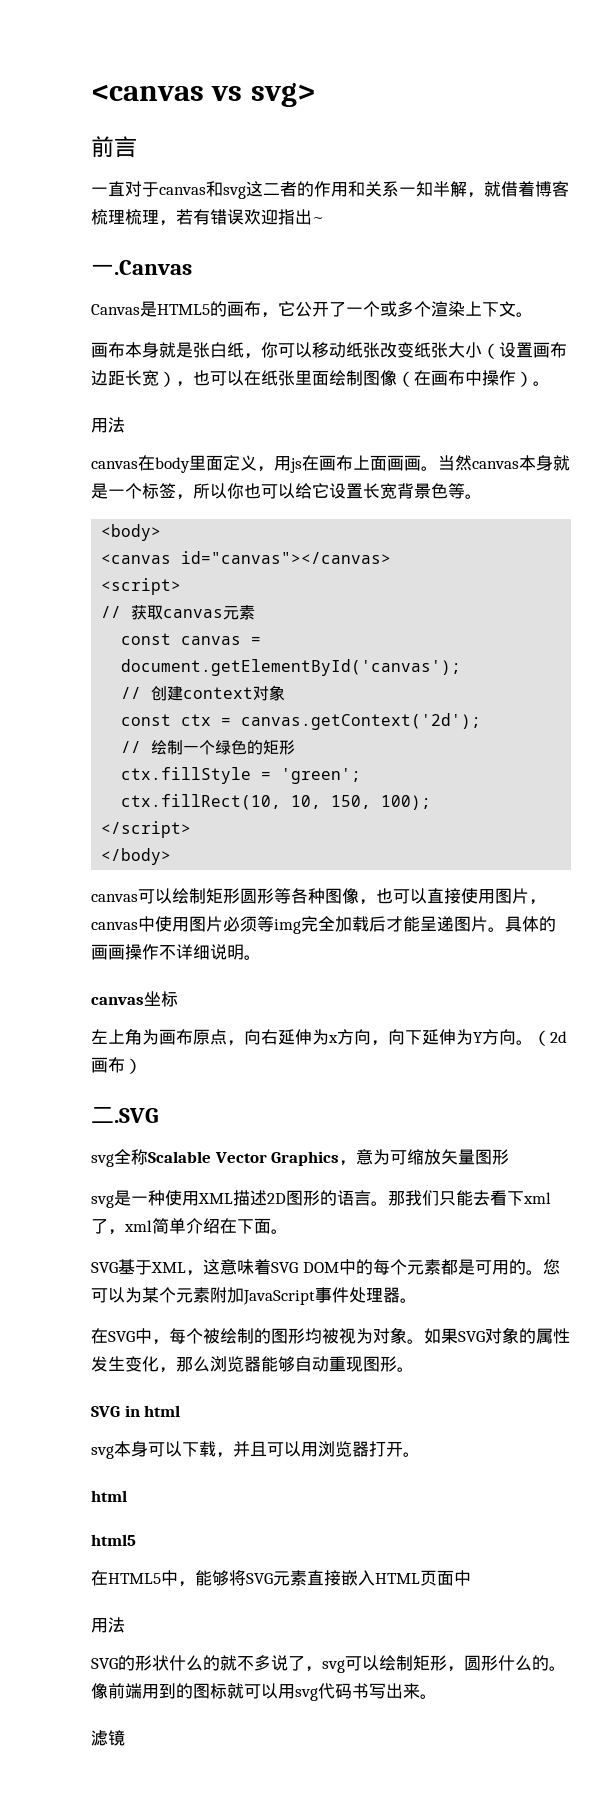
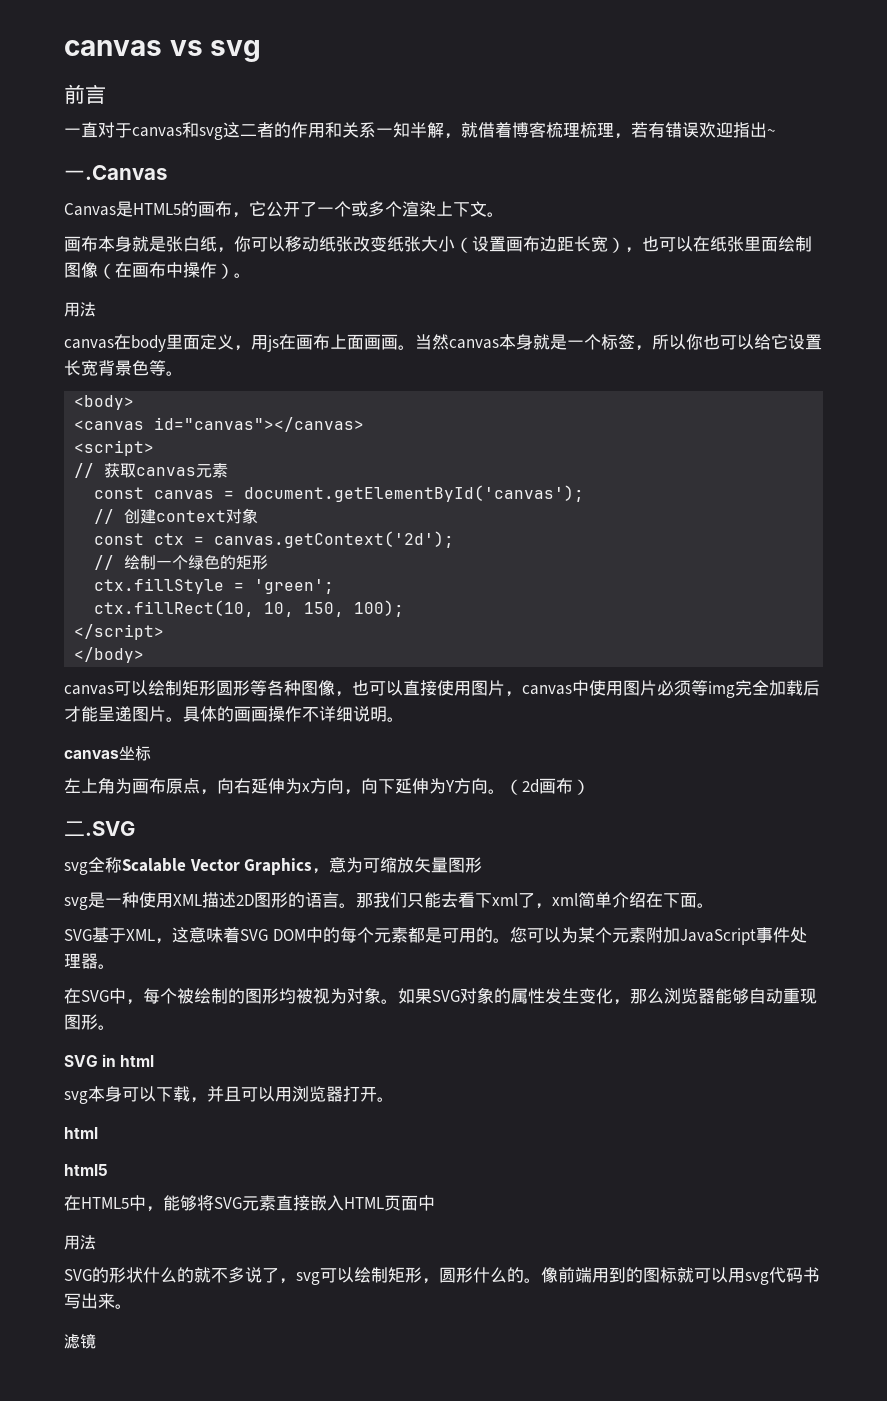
- <canvas vs svg>
+ canvas vs svg

